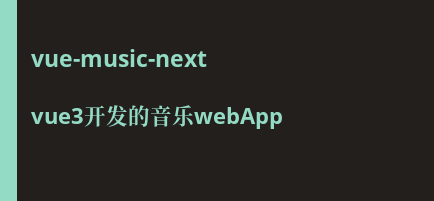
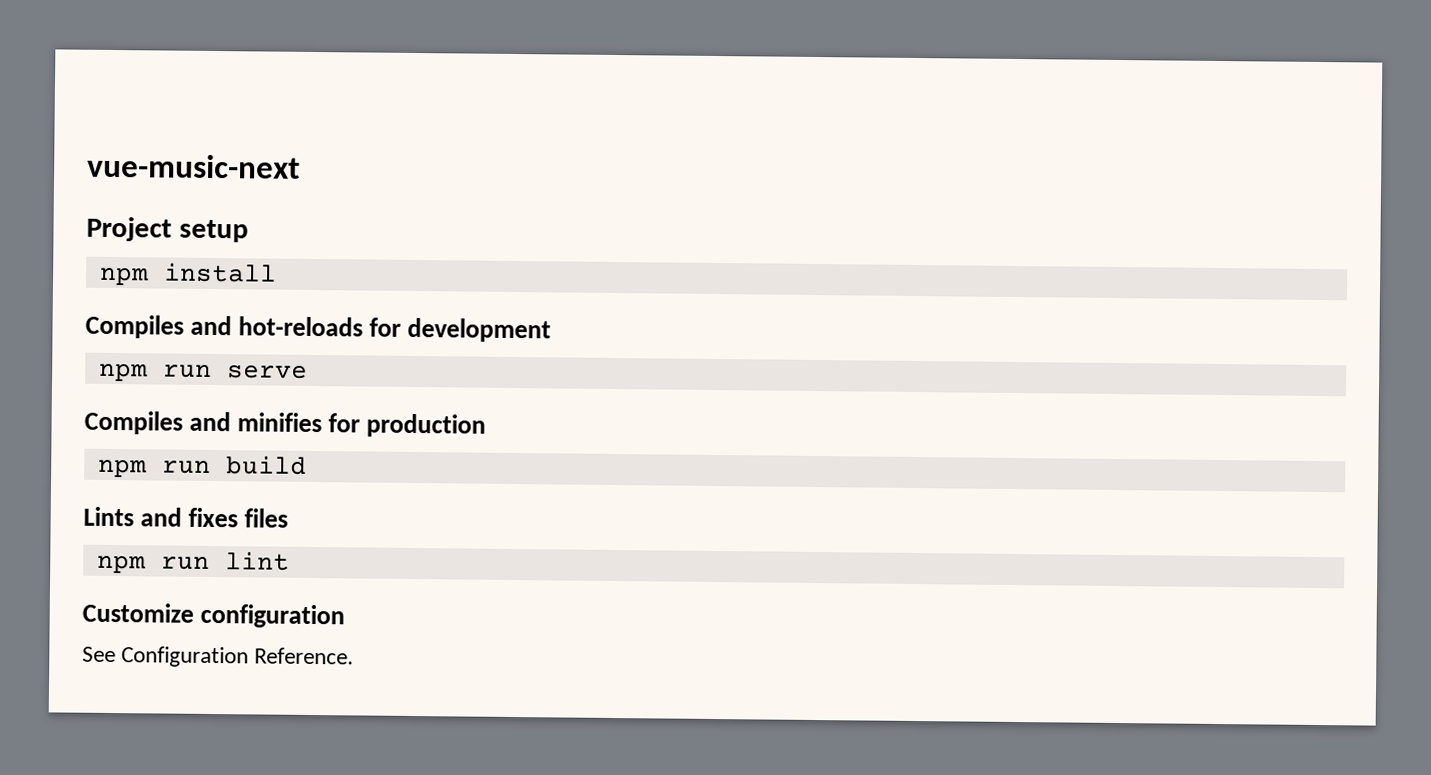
- vue3开发的音乐webApp
+ Project setup
+ npm install
+ Compiles and hot-reloads for development
+ npm run serve
+ Compiles and minifies for production
+ npm run build
+ Lints and fixes files
+ npm run lint
+ Customize configuration
+ See Configuration Reference.

